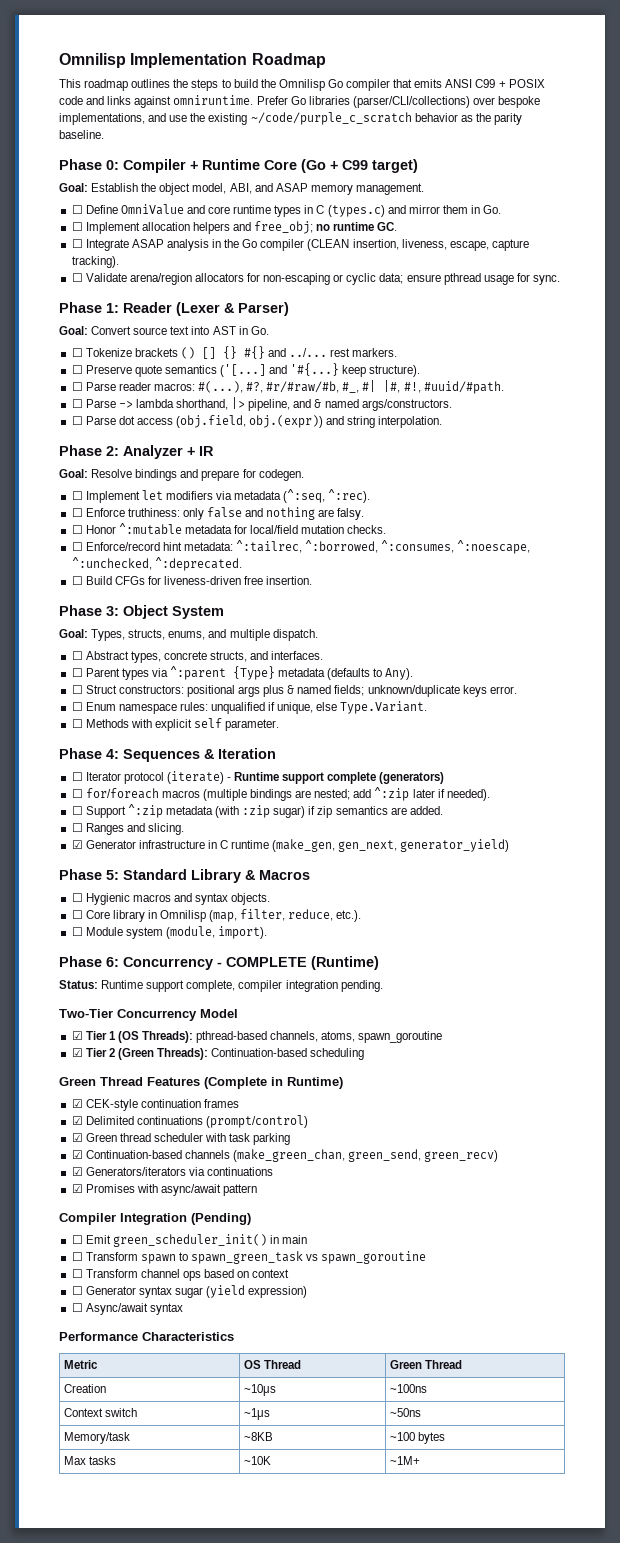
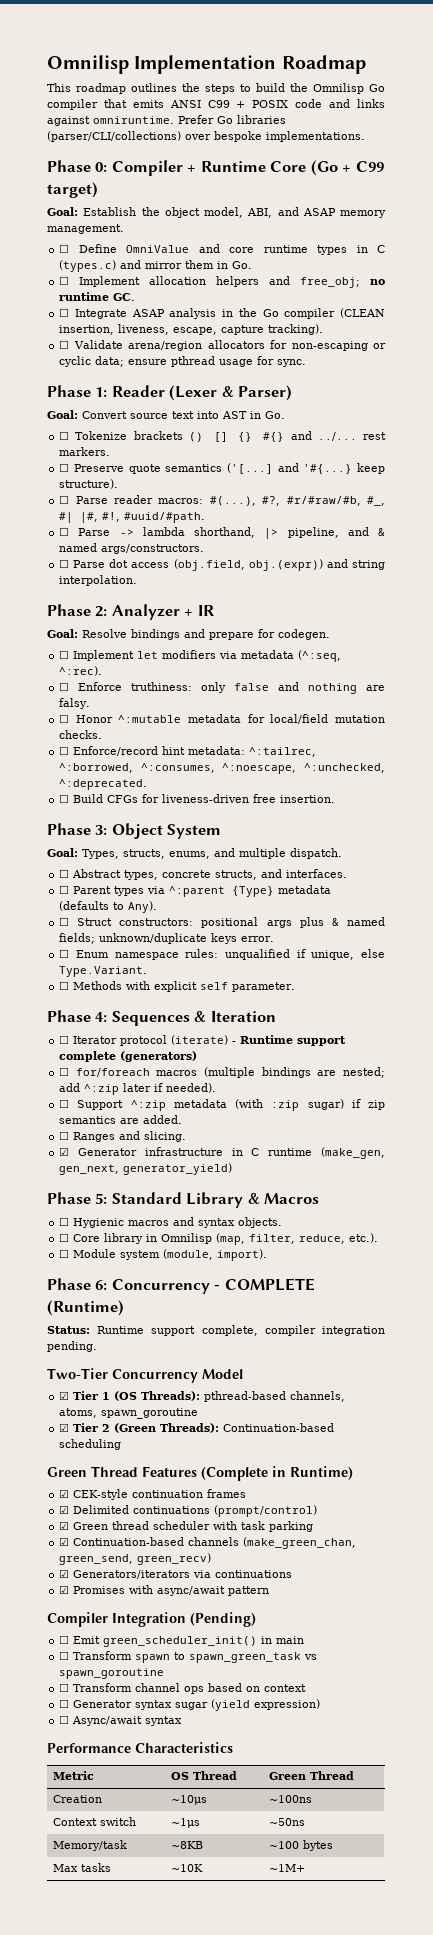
- Prefer Go libraries (parser/CLI/collections) over bespoke implementations, and use the existing ~/code/purple_c_scratch behavior as the parity baseline.
+ Prefer Go libraries (parser/CLI/collections) over bespoke implementations.

